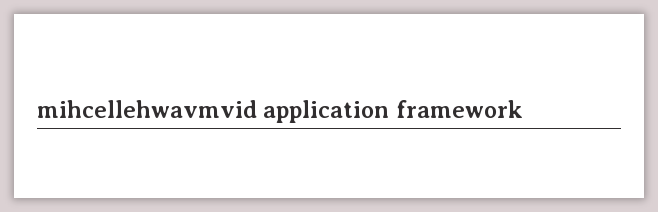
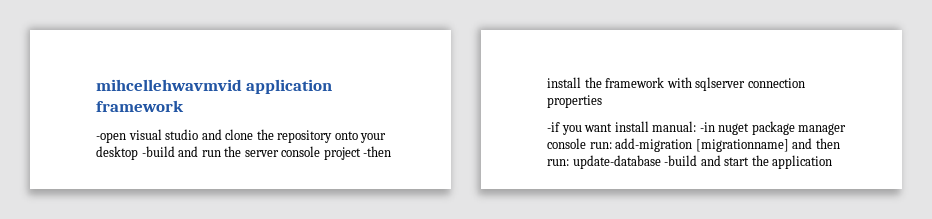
+ -open visual studio and clone the repository onto your desktop -build and run the server console project -then install the framework with sqlserver connection properties
+ -if you want install manual: -in nuget package manager console run: add-migration [migrationname] and then run: update-database -build and start the application

